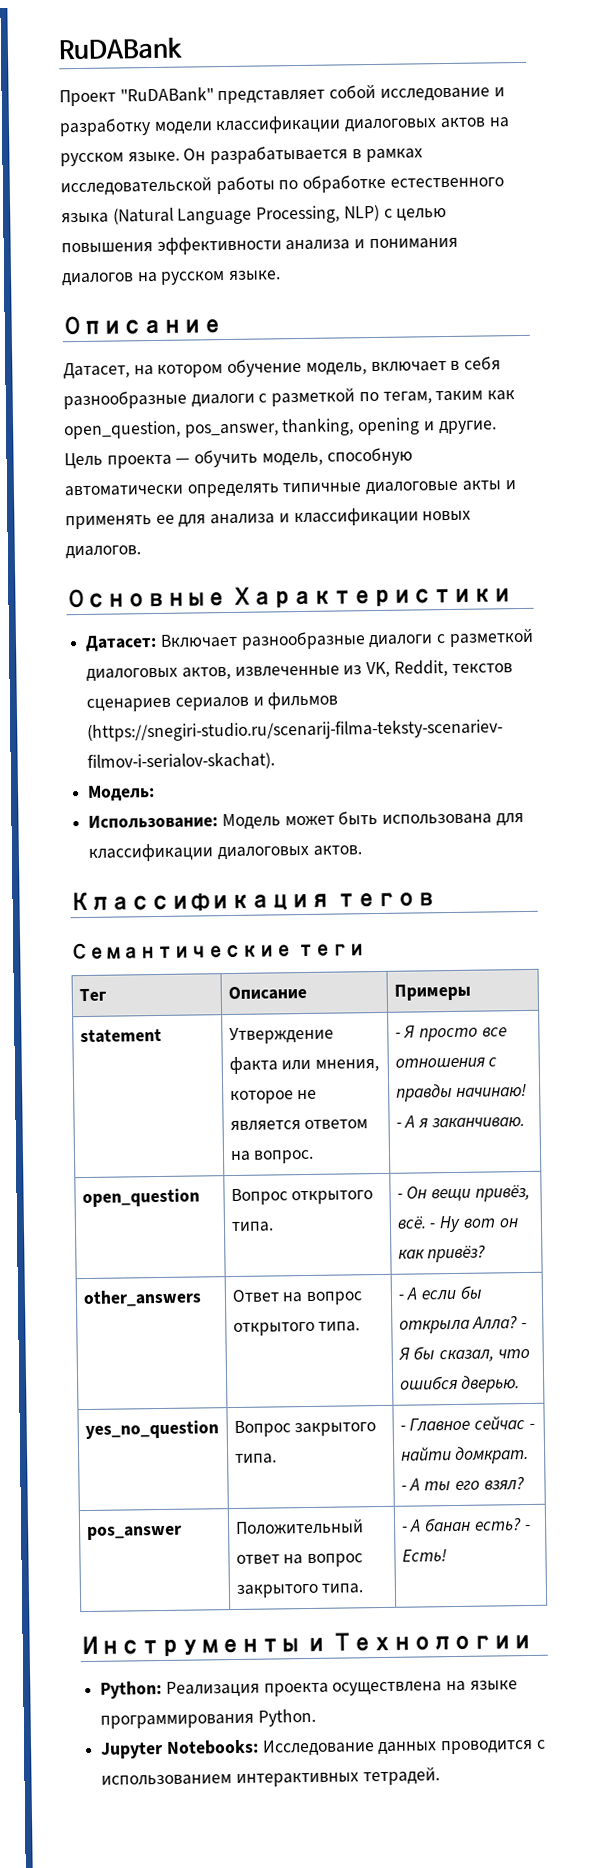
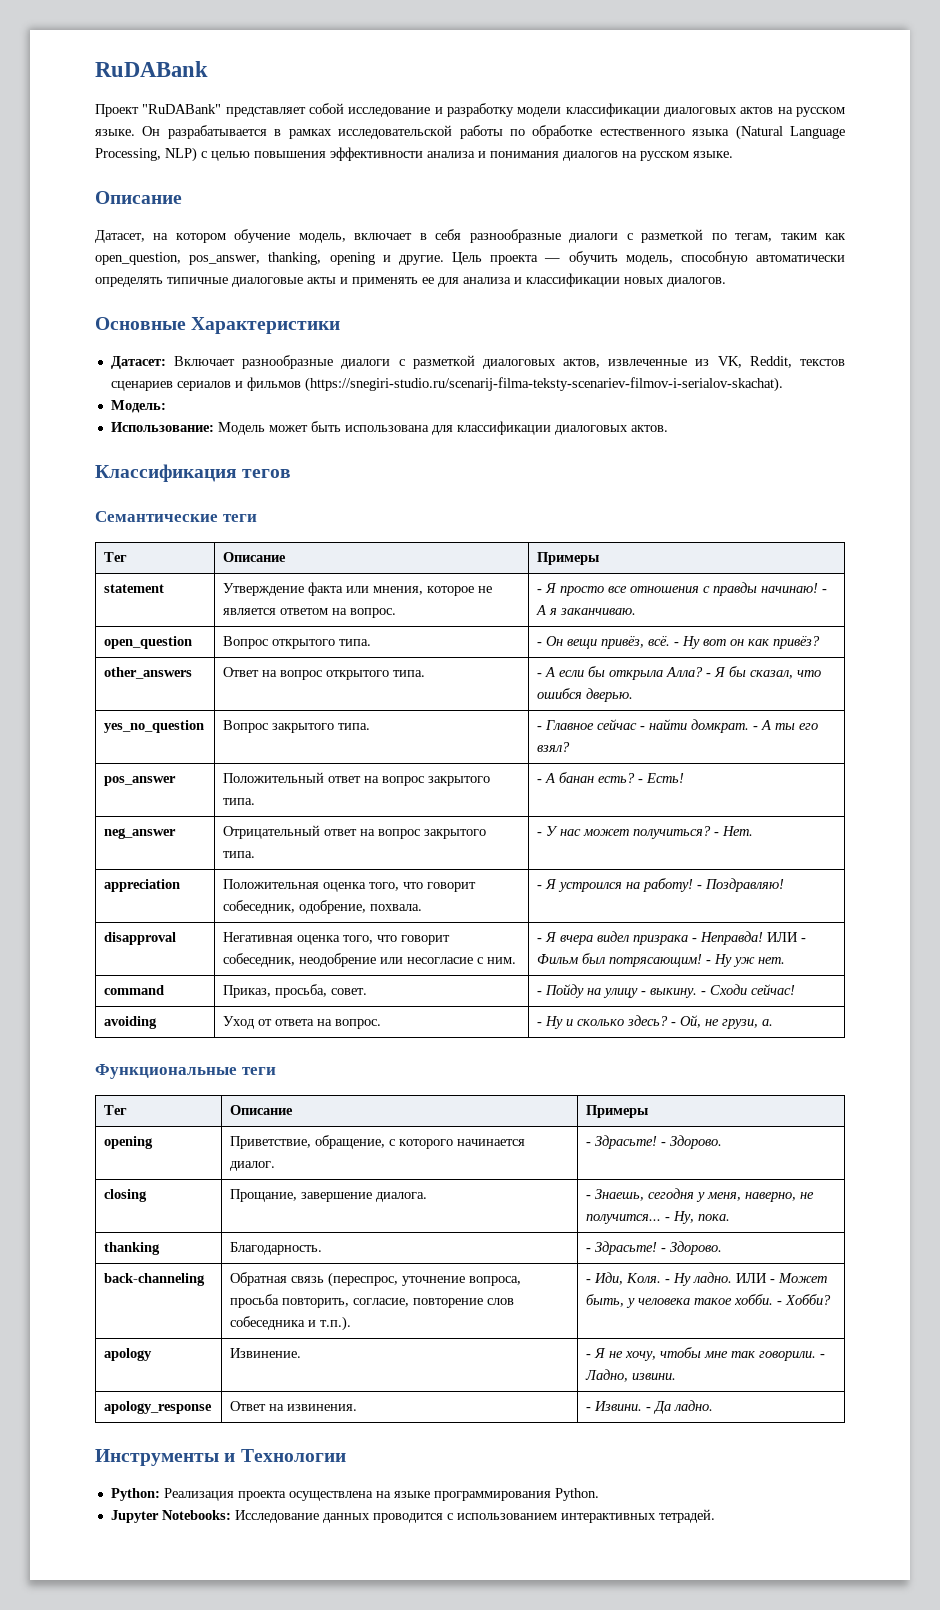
+ neg_answer | Отрицательный ответ на вопрос закрытого типа. | - У нас может получиться? - Нет.
+ appreciation | Положительная оценка того, что говорит собеседник, одобрение, похвала. | - Я устроился на работу! - Поздравляю!
+ disapproval | Негативная оценка того, что говорит собеседник, неодобрение или несогласие с ним. | - Я вчера видел призрака - Неправда! ИЛИ - Фильм был потрясающим! - Ну уж нет.
+ command | Приказ, просьба, совет. | - Пойду на улицу - выкину. - Сходи сейчас!
+ avoiding | Уход от ответа на вопрос. | - Ну и сколько здесь? - Ой, не грузи, а.
+ Функциональные теги
+ Тег | Описание | Примеры
+ opening | Приветствие, обращение, с которого начинается диалог. | - Здрасьте! - Здорово.
+ closing | Прощание, завершение диалога. | - Знаешь, сегодня у меня, наверно, не получится... - Ну, пока.
+ thanking | Благодарность. | - Здрасьте! - Здорово.
+ back-channeling | Обратная связь (переспрос, уточнение вопроса, просьба повторить, согласие, повторение слов собеседника и т.п.). | - Иди, Коля. - Ну ладно. ИЛИ - Может быть, у человека такое хобби. - Хобби?
+ apology | Извинение. | - Я не хочу, чтобы мне так говорили. - Ладно, извини.
+ apology_response | Ответ на извинения. | - Извини. - Да ладно.

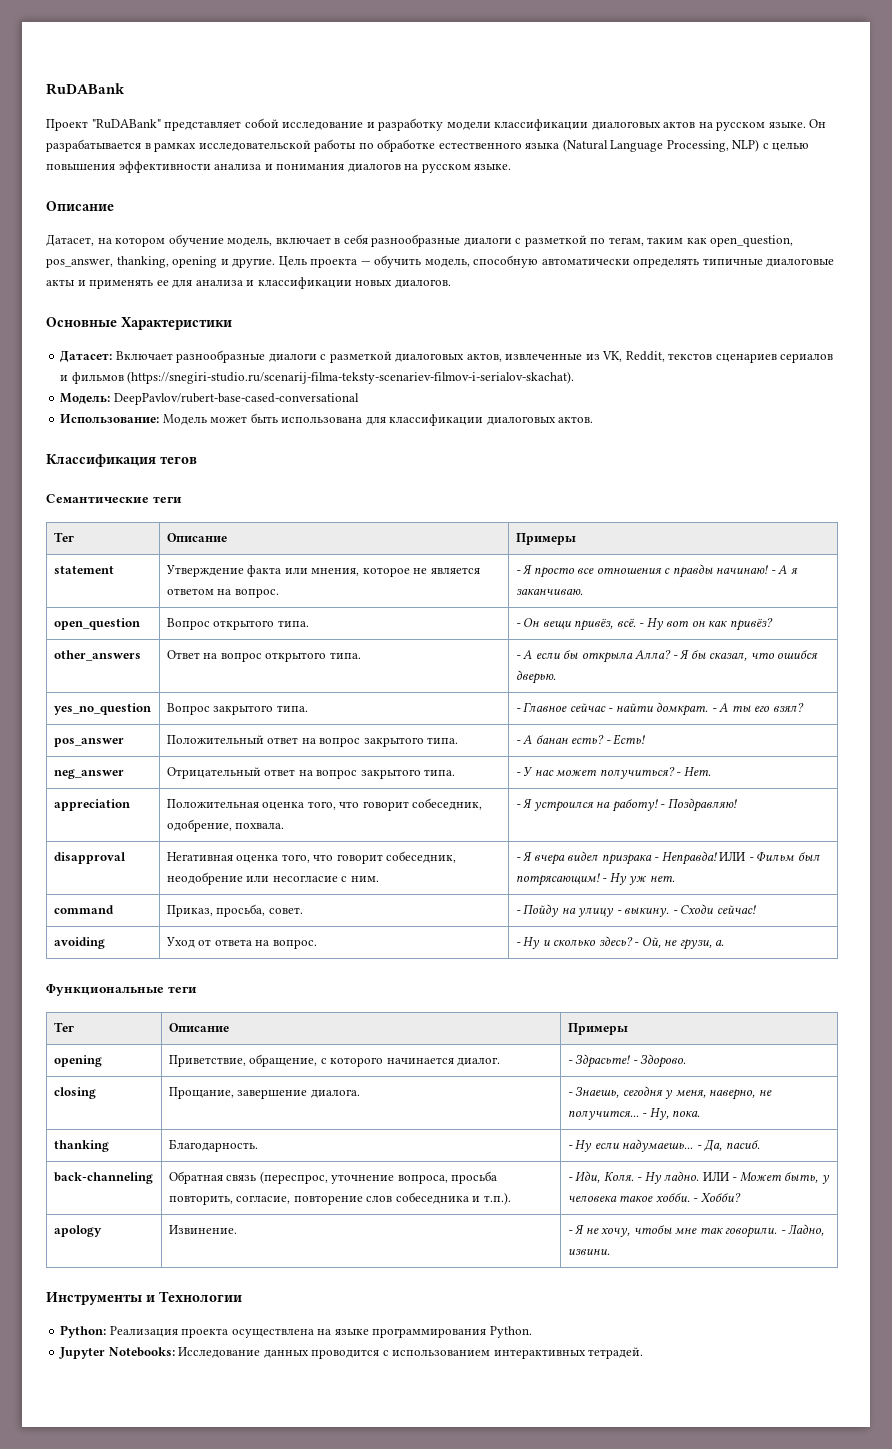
- Модель:
+ Модель: DeepPavlov/rubert-base-cased-conversational
- thanking | Благодарность. | - Здрасьте! - Здорово.
+ thanking | Благодарность. | - Ну если надумаешь... - Да, пасиб.
- apology_response | Ответ на извинения. | - Извини. - Да ладно.

